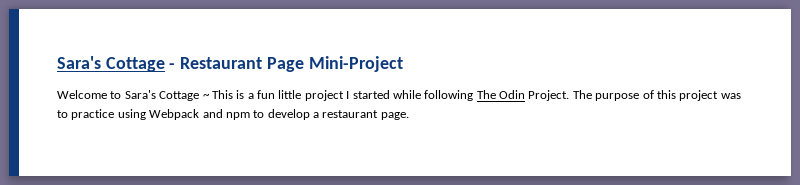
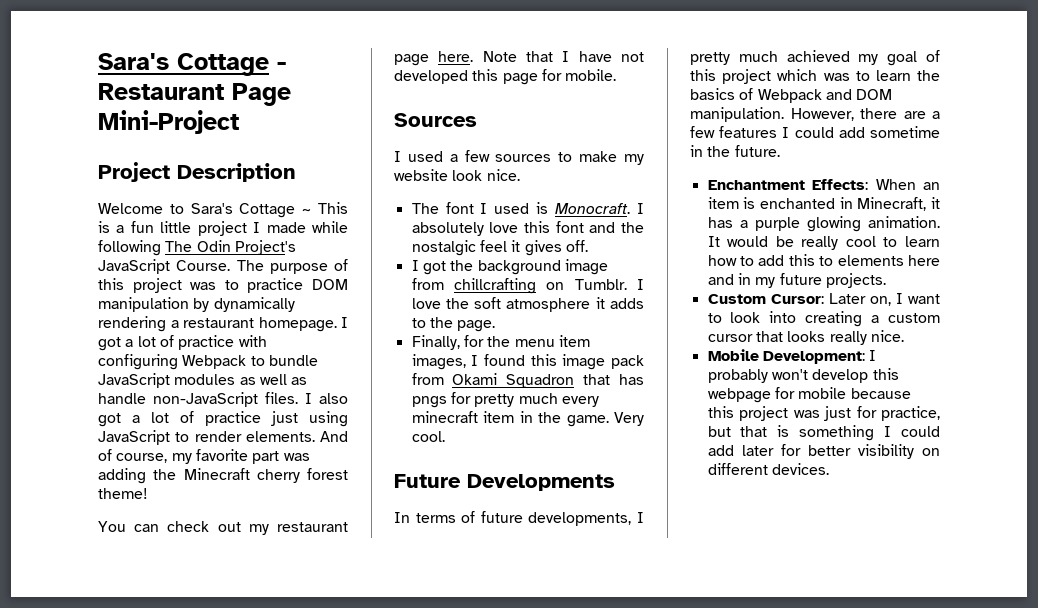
+ Project Description
- Welcome to Sara's Cottage ~ This is a fun little project I started while following The Odin Project.
+ Welcome to Sara's Cottage ~ This is a fun little project I made while following The Odin Project's JavaScript Course.
- The purpose of this project was to practice using Webpack and npm to develop a restaurant page.
+ The purpose of this project was to practice DOM manipulation by dynamically rendering a restaurant homepage. I got a lot of practice with configuring Webpack to bundle JavaScript modules as well as handle non-JavaScript files. I also got a lot of practice just using JavaScript to render elements. And of course, my favorite part was adding the Minecraft cherry forest theme!
+ You can check out my restaurant page here. Note that I have not developed this page for mobile.
+ Sources
+ I used a few sources to make my website look nice.
+ The font I used is Monocraft. I absolutely love this font and the nostalgic feel it gives off.
+ I got the background image from chillcrafting on Tumblr. I love the soft atmosphere it adds to the page.
+ Finally, for the menu item images, I found this image pack from Okami Squadron that has pngs for pretty much every minecraft item in the game. Very cool.
+ Future Developments
+ In terms of future developments, I pretty much achieved my goal of this project which was to learn the basics of Webpack and DOM manipulation. However, there are a few features I could add sometime in the future.
+ Enchantment Effects: When an item is enchanted in Minecraft, it has a purple glowing animation. It would be really cool to learn how to add this to elements here and in my future projects.
+ Custom Cursor: Later on, I want to look into creating a custom cursor that looks really nice.
+ Mobile Development: I probably won't develop this webpage for mobile because this project was just for practice, but that is something I could add later for better visibility on different devices.

